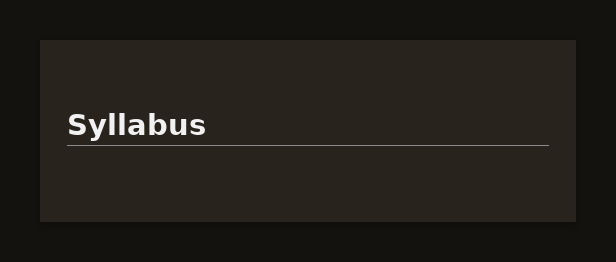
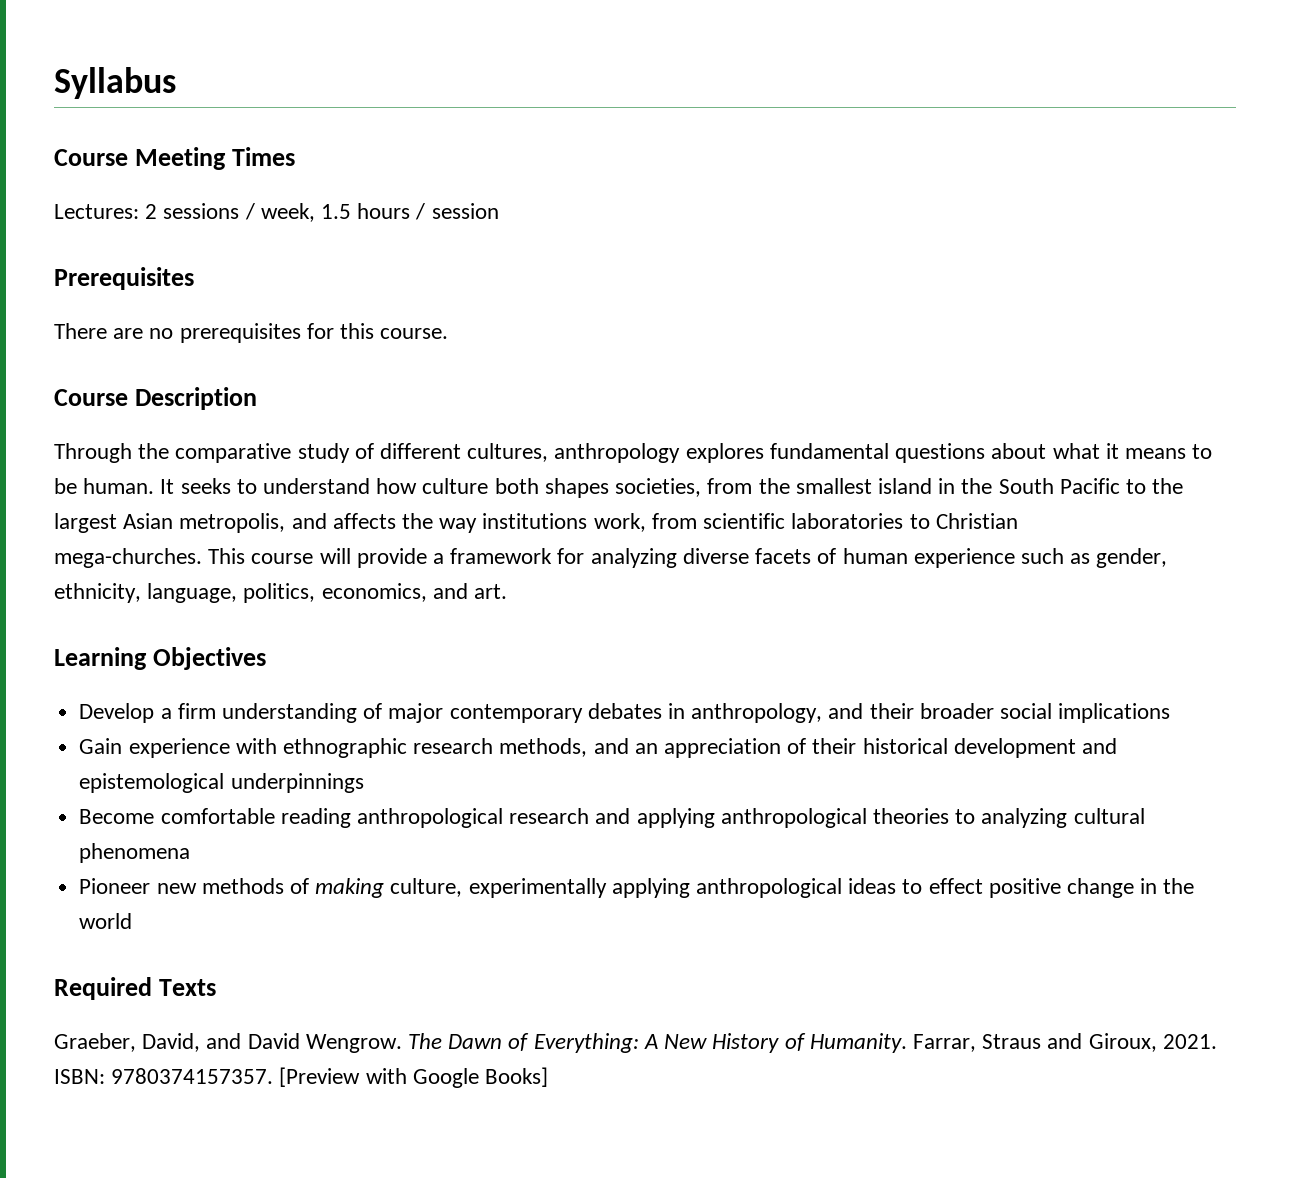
+ Course Meeting Times
+ Lectures: 2 sessions / week, 1.5 hours / session
+ Prerequisites
+ There are no prerequisites for this course.
+ Course Description
+ Through the comparative study of different cultures, anthropology explores fundamental questions about what it means to be human. It seeks to understand how culture both shapes societies, from the smallest island in the South Pacific to the largest Asian metropolis, and affects the way institutions work, from scientific laboratories to Christian
+ mega-churches. This course will provide a framework for analyzing diverse facets of human experience such as gender, ethnicity, language, politics, economics, and art.
+ Learning Objectives
+ Develop a firm understanding of major contemporary debates in anthropology, and their broader social implications
+ Gain experience with ethnographic research methods, and an appreciation of their historical development and epistemological underpinnings
+ Become comfortable reading anthropological research and applying anthropological theories to analyzing cultural phenomena
+ Pioneer new methods of making culture, experimentally applying anthropological ideas to effect positive change in the world
+ Required Texts
+ Graeber, David, and David Wengrow. The Dawn of Everything: A New History of Humanity. Farrar, Straus and Giroux, 2021. ISBN: 9780374157357. [Preview with Google Books]

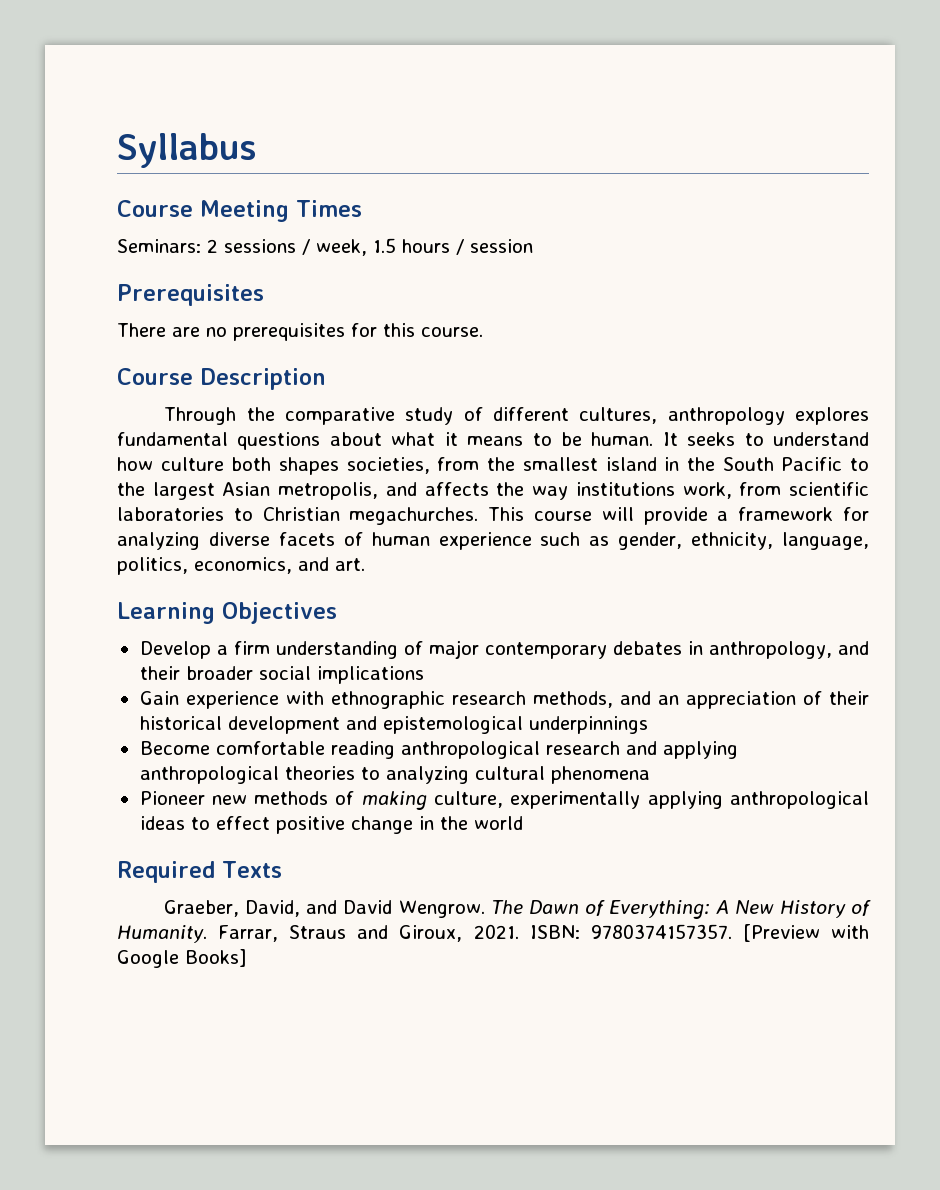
- Lectures: 2 sessions / week, 1.5 hours / session
+ Seminars: 2 sessions / week, 1.5 hours / session
- It seeks to understand how culture both shapes societies, from the smallest island in the South Pacific to the largest Asian metropolis, and affects the way institutions work, from scientific laboratories to Christian
- mega-churches.
+ It seeks to understand how culture both shapes societies, from the smallest island in the South Pacific to the largest Asian metropolis, and affects the way institutions work, from scientific laboratories to Christian megachurches.

